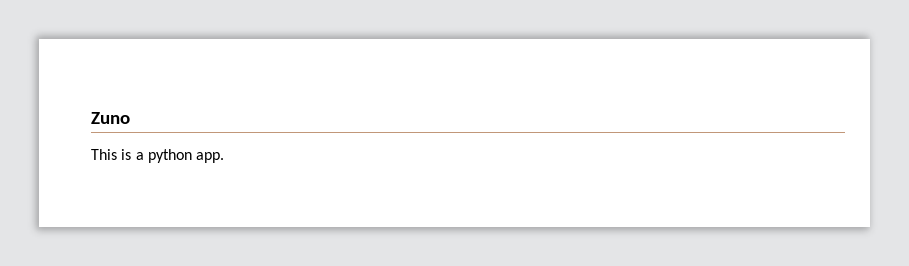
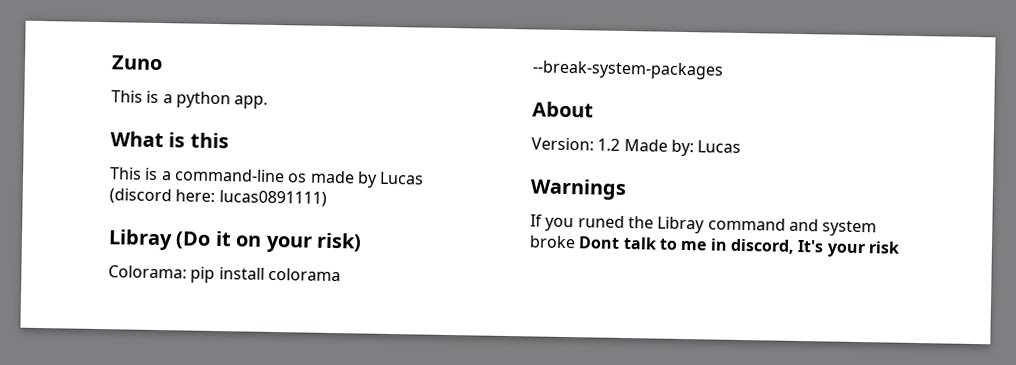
+ What is this
+ This is a command-line os made by Lucas (discord here: lucas0891111)
+ Libray (Do it on your risk)
+ Colorama: pip install colorama --break-system-packages
+ About
+ Version: 1.2 Made by: Lucas
+ Warnings
+ If you runed the Libray command and system broke Dont talk to me in discord, It's your risk

